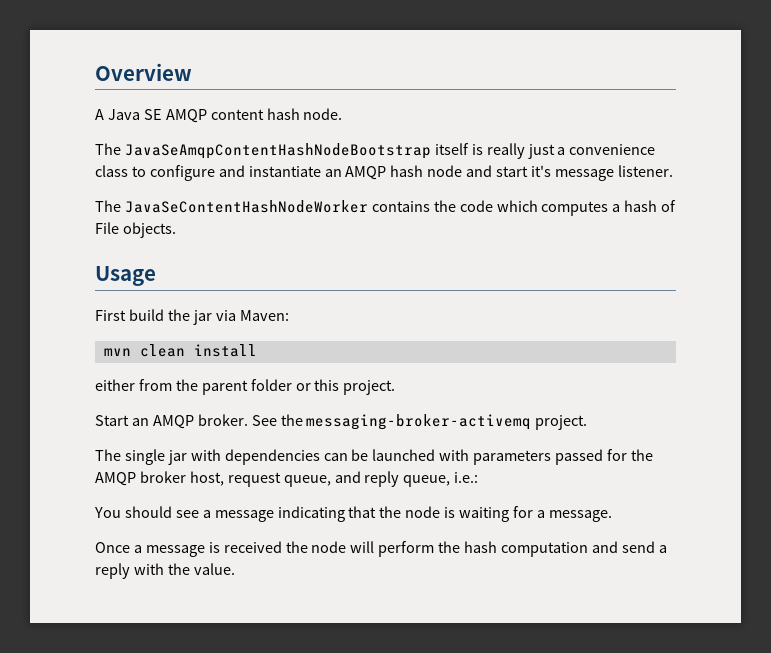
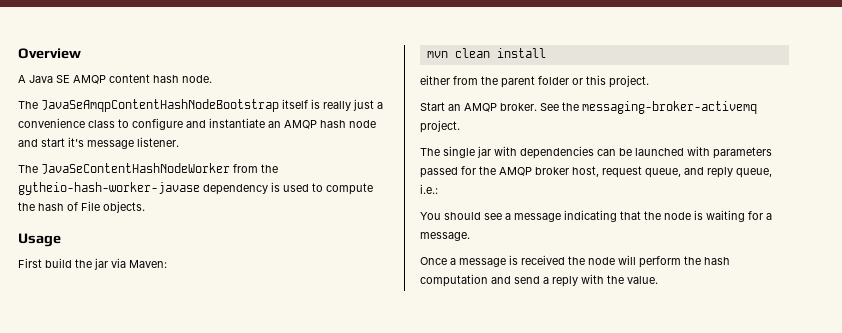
- The JavaSeContentHashNodeWorker contains the code which computes a hash of File objects.
+ The JavaSeContentHashNodeWorker from the gytheio-hash-worker-javase dependency is used to compute the hash of File objects.

